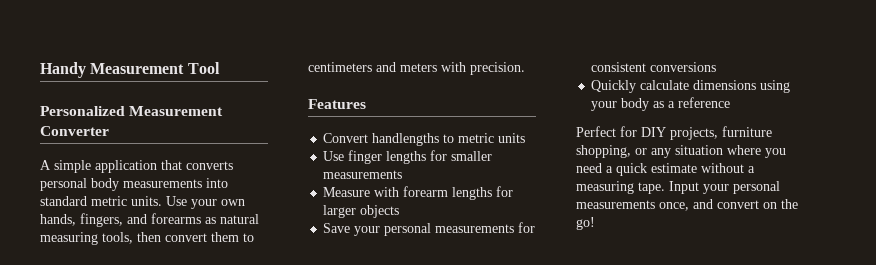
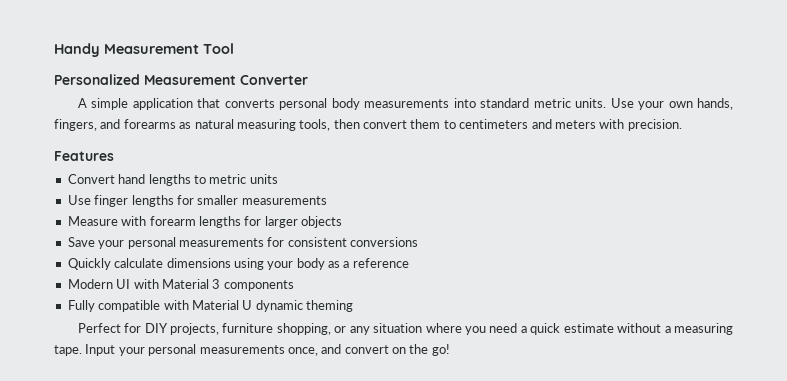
- Convert handlengths to metric units
+ Convert hand lengths to metric units
+ Modern UI with Material 3 components
+ Fully compatible with Material U dynamic theming

